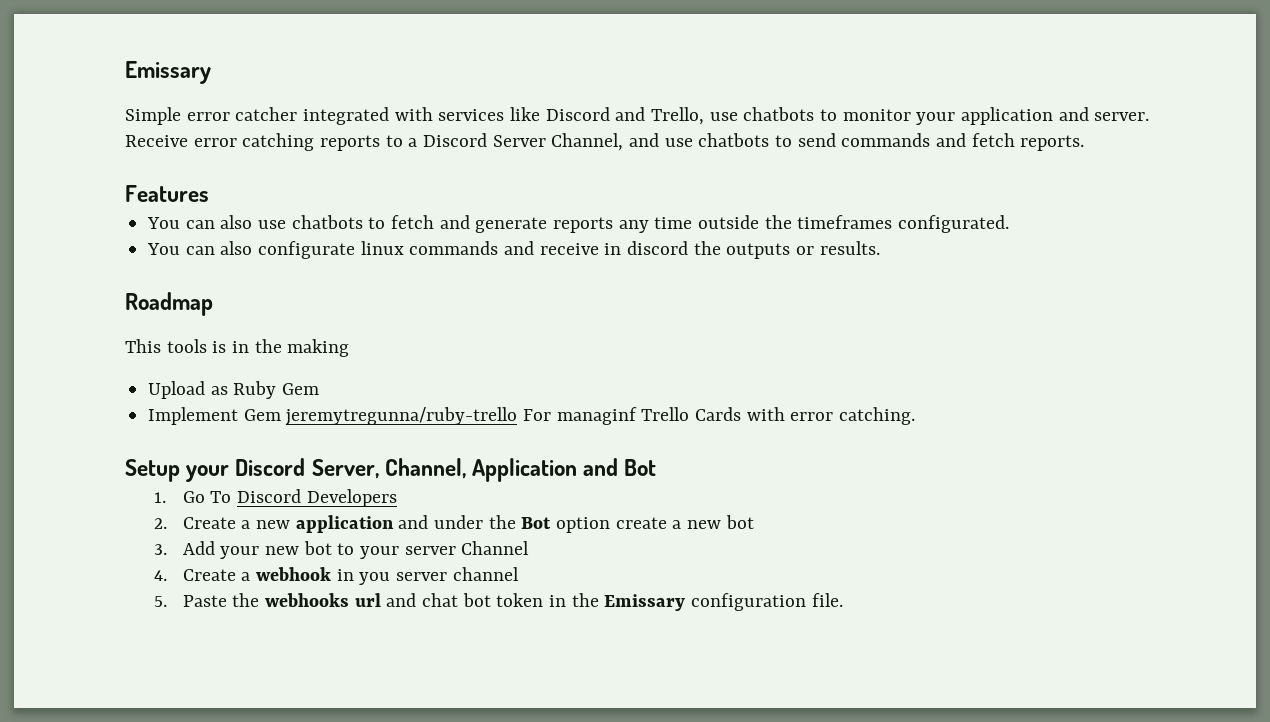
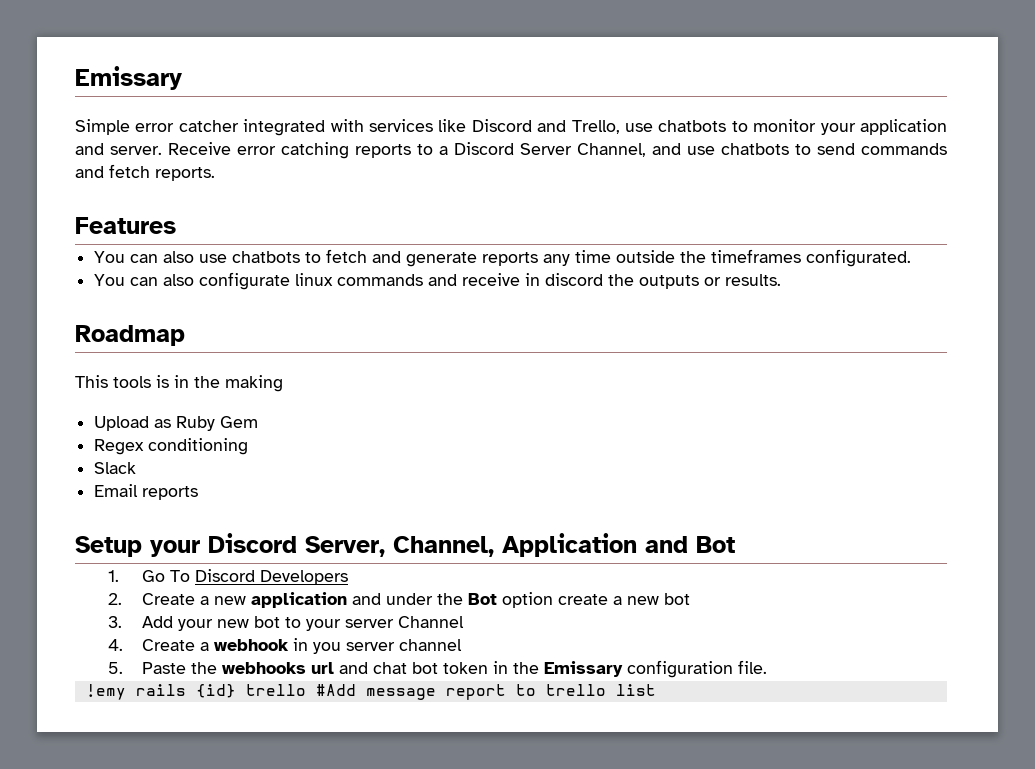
- Implement Gem jeremytregunna/ruby-trello For managinf Trello Cards with error catching.
+ Regex conditioning
+ Slack
+ Email reports
+ !emy rails {id} trello #Add message report to trello list

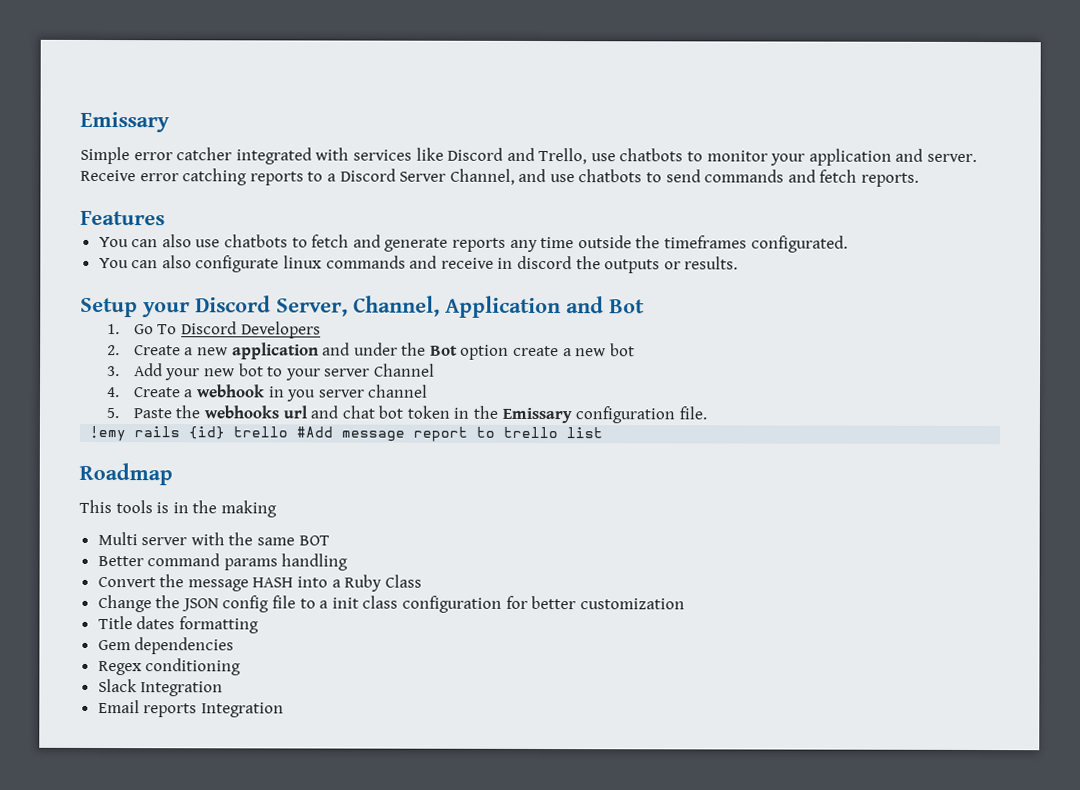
- Roadmap
- This tools is in the making
- Upload as Ruby Gem
- Regex conditioning
- Slack
- Email reports
+ Roadmap
+ This tools is in the making
+ Multi server with the same BOT
+ Better command params handling
+ Convert the message HASH into a Ruby Class
+ Change the JSON config file to a init class configuration for better customization
+ Title dates formatting
+ Gem dependencies
+ Regex conditioning
+ Slack Integration
+ Email reports Integration

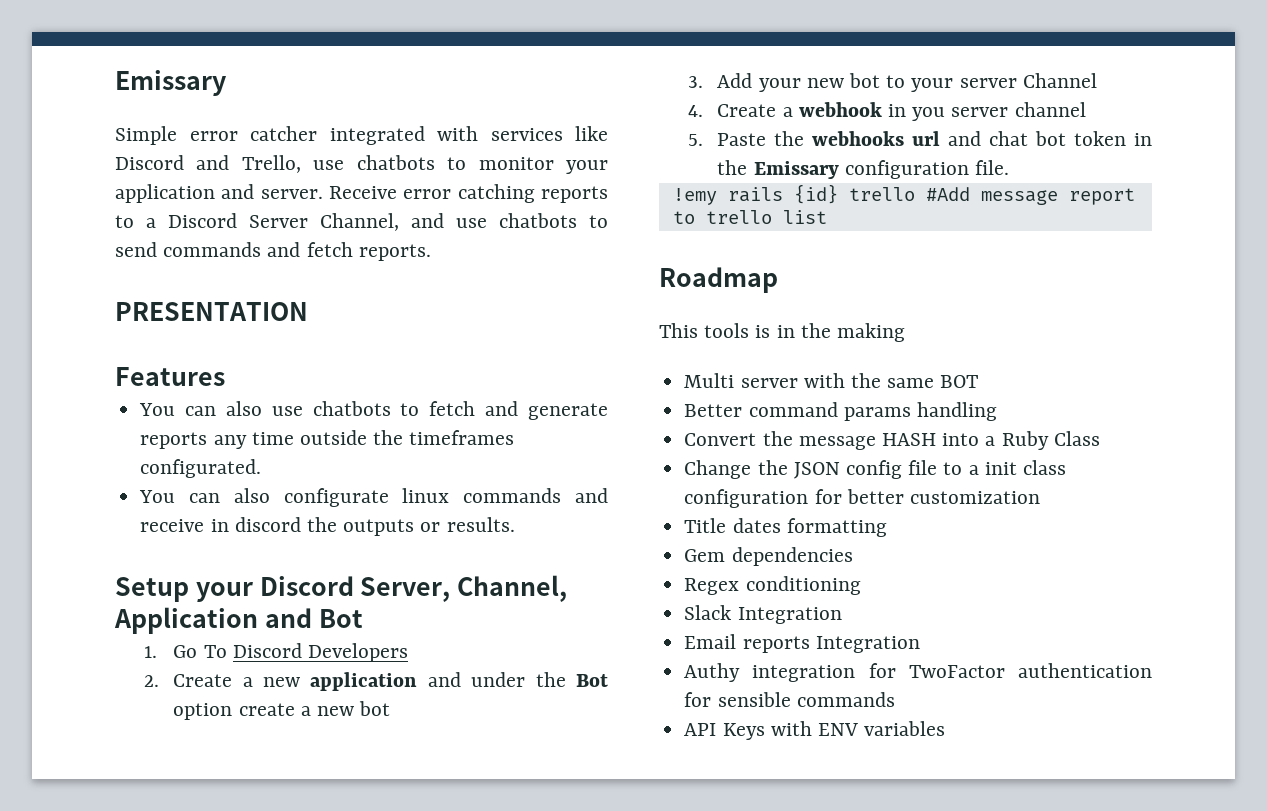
+ PRESENTATION
+ Authy integration for TwoFactor authentication for sensible commands
+ API Keys with ENV variables

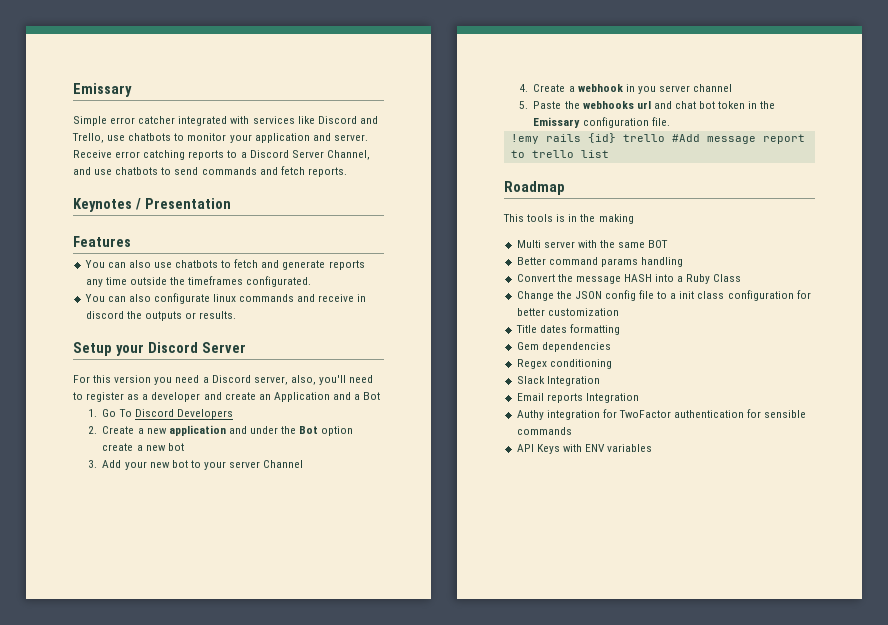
- PRESENTATION
+ Keynotes / Presentation
- Setup your Discord Server, Channel, Application and Bot
+ Setup your Discord Server
+ For this version you need a Discord server, also, you'll need to register as a developer and create an Application and a Bot

